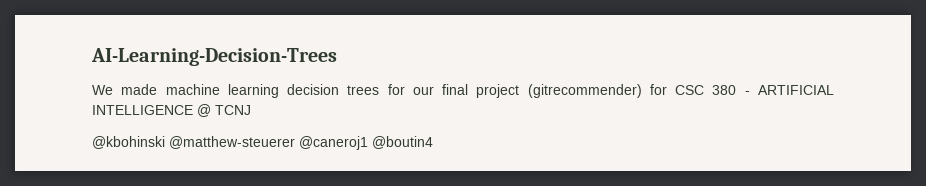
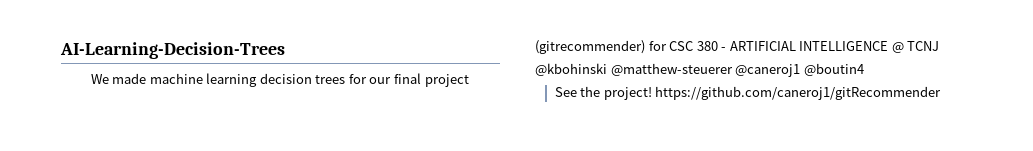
+ See the project! https://github.com/caneroj1/gitRecommender

